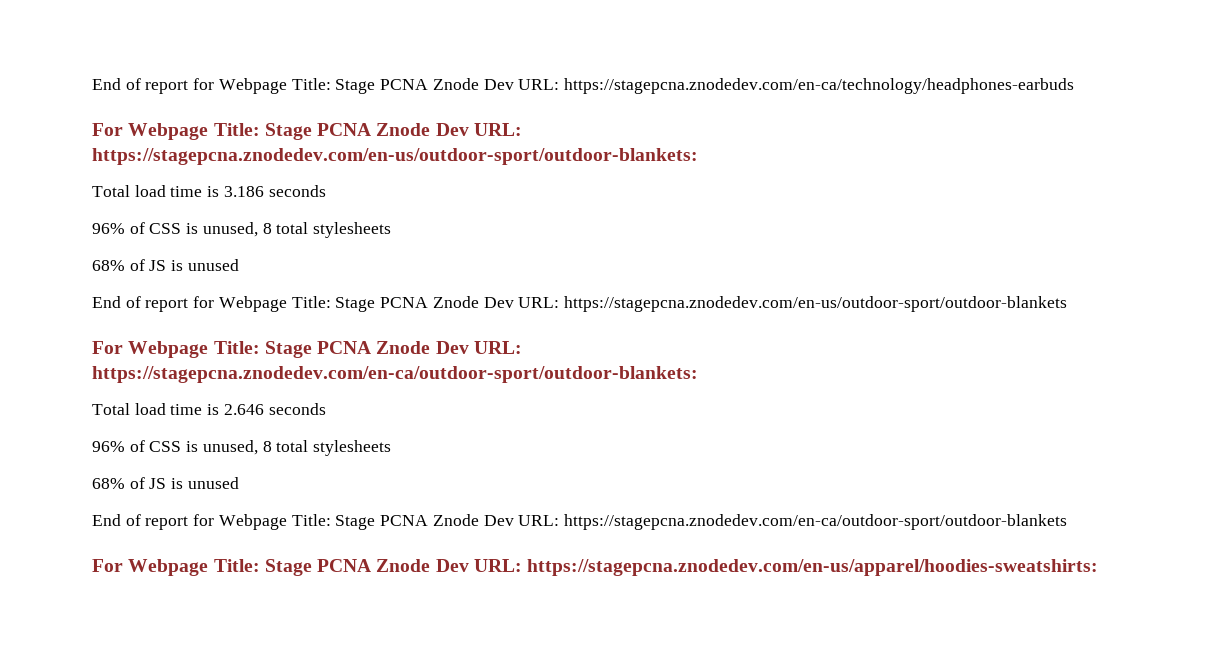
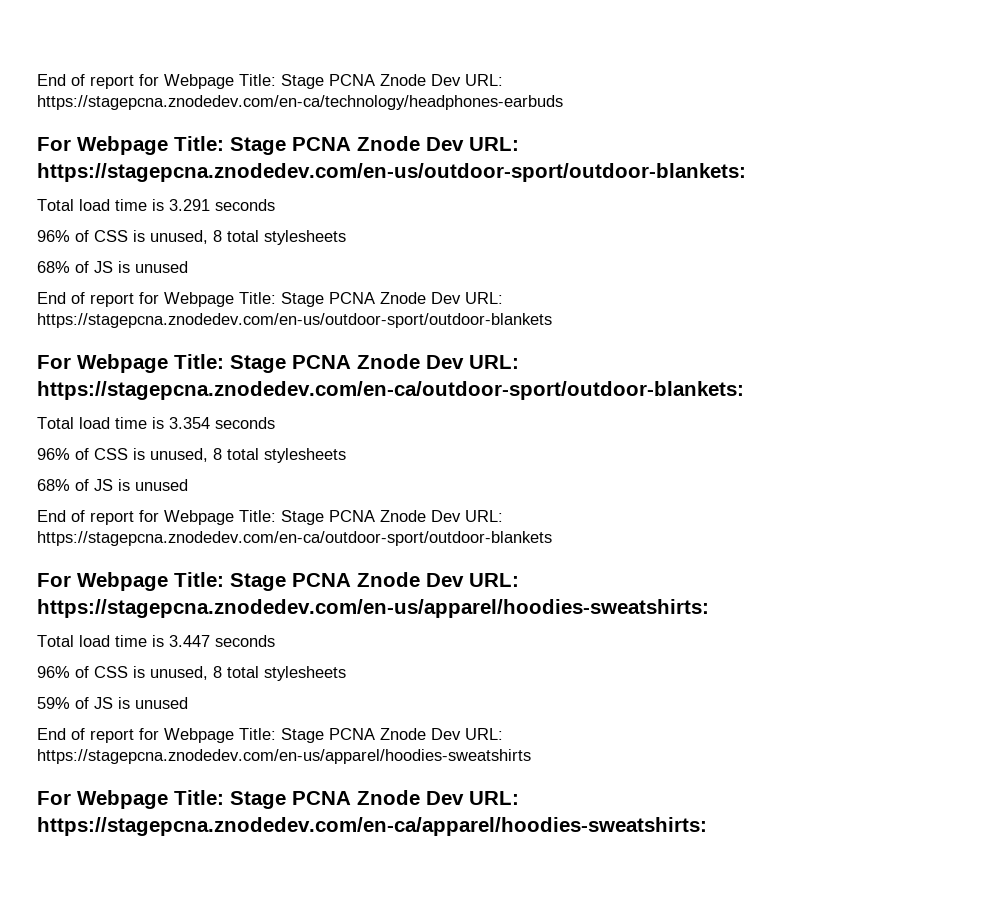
- Total load time is 3.186 seconds
+ Total load time is 3.291 seconds
- Total load time is 2.646 seconds
+ Total load time is 3.354 seconds
+ Total load time is 3.447 seconds
+ 96% of CSS is unused, 8 total stylesheets
+ 59% of JS is unused
+ End of report for Webpage Title: Stage PCNA Znode Dev URL: https://stagepcna.znodedev.com/en-us/apparel/hoodies-sweatshirts
+ For Webpage Title: Stage PCNA Znode Dev URL: https://stagepcna.znodedev.com/en-ca/apparel/hoodies-sweatshirts:

